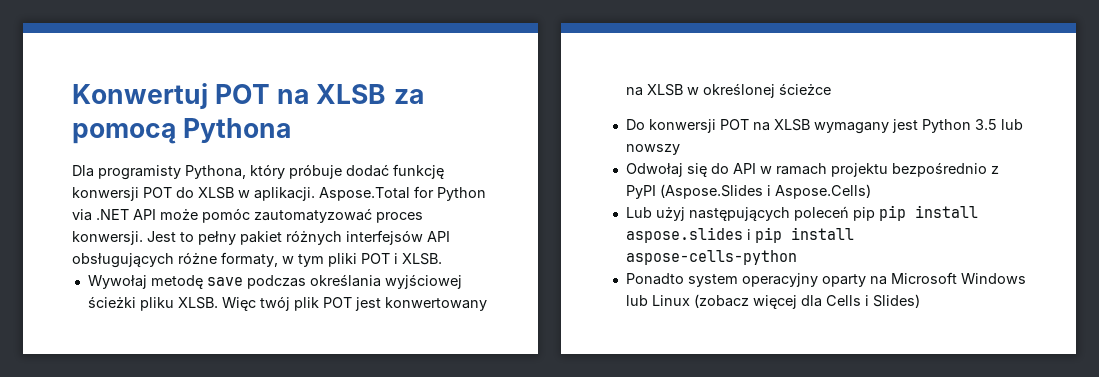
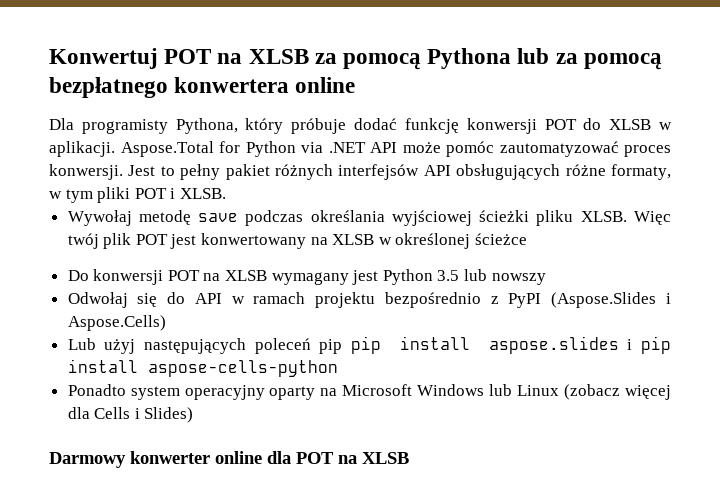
- Konwertuj POT na XLSB za pomocą Pythona
+ Konwertuj POT na XLSB za pomocą Pythona lub za pomocą bezpłatnego konwertera online
+ Darmowy konwerter online dla POT na XLSB

